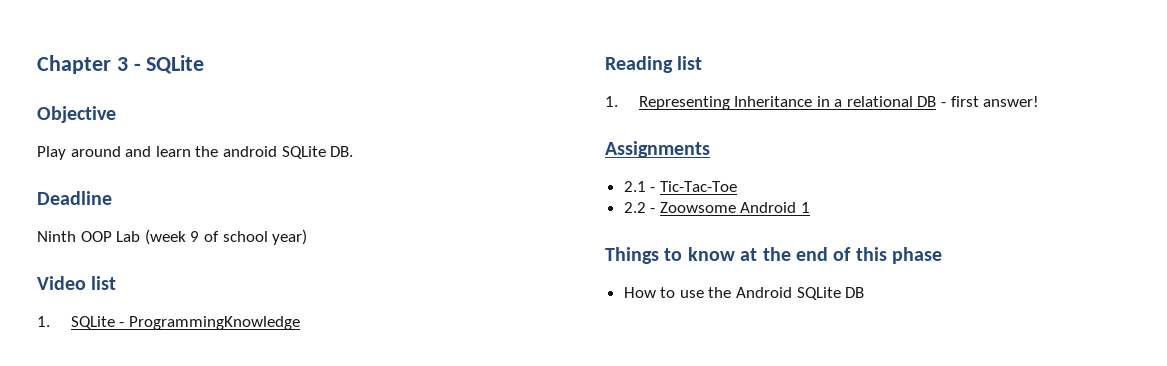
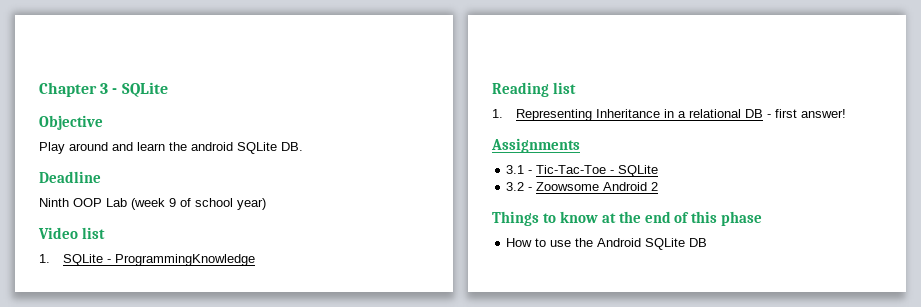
- 2.1 - Tic-Tac-Toe
- 2.2 - Zoowsome Android 1
+ 3.1 - Tic-Tac-Toe - SQLite
+ 3.2 - Zoowsome Android 2

